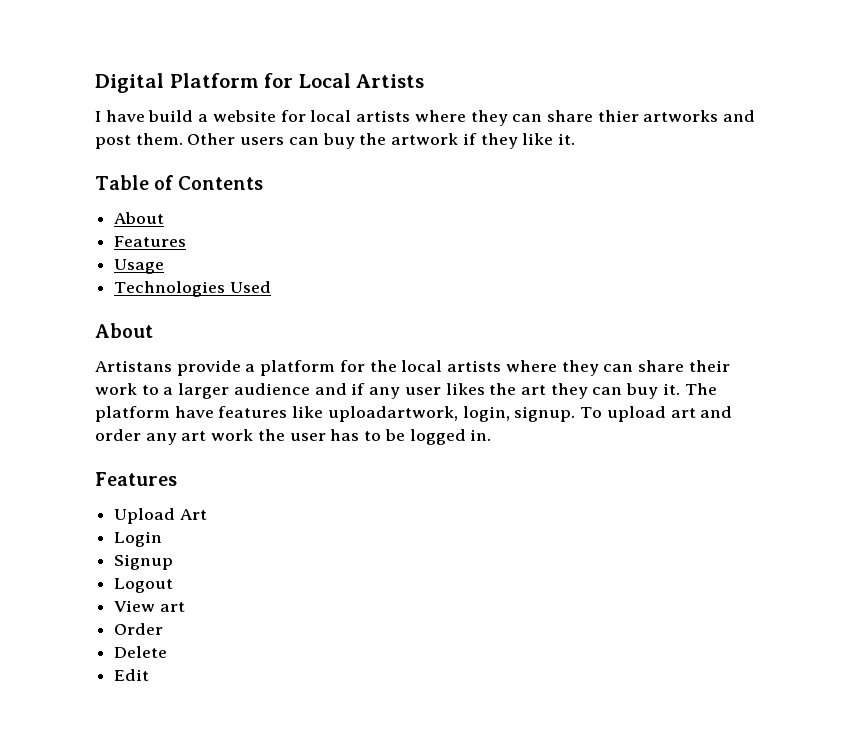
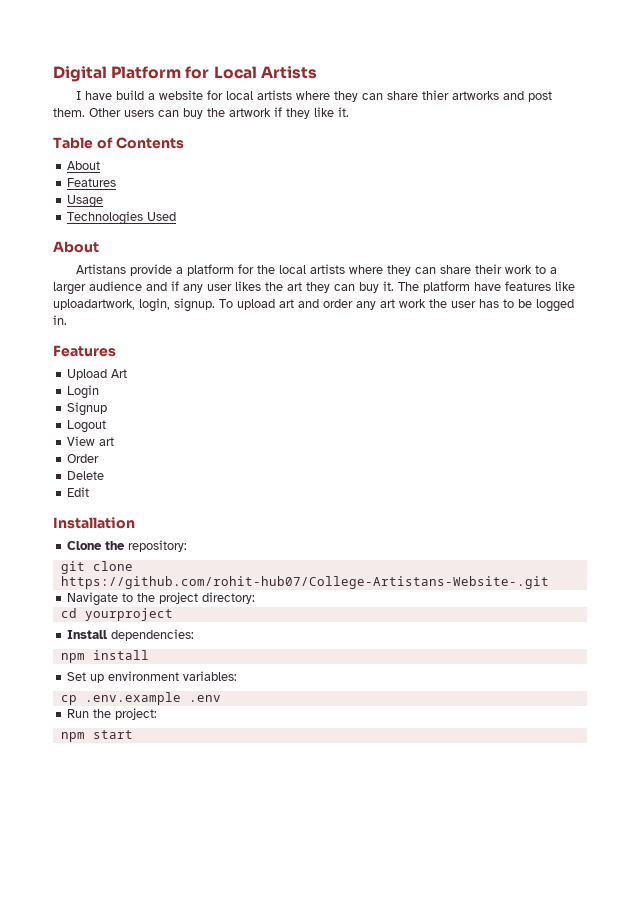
+ Installation
+ Clone the repository:
+ git clone https://github.com/rohit-hub07/College-Artistans-Website-.git
+ Navigate to the project directory:
+ cd yourproject
+ Install dependencies:
+ npm install
+ Set up environment variables:
+ cp .env.example .env
+ Run the project:
+ npm start

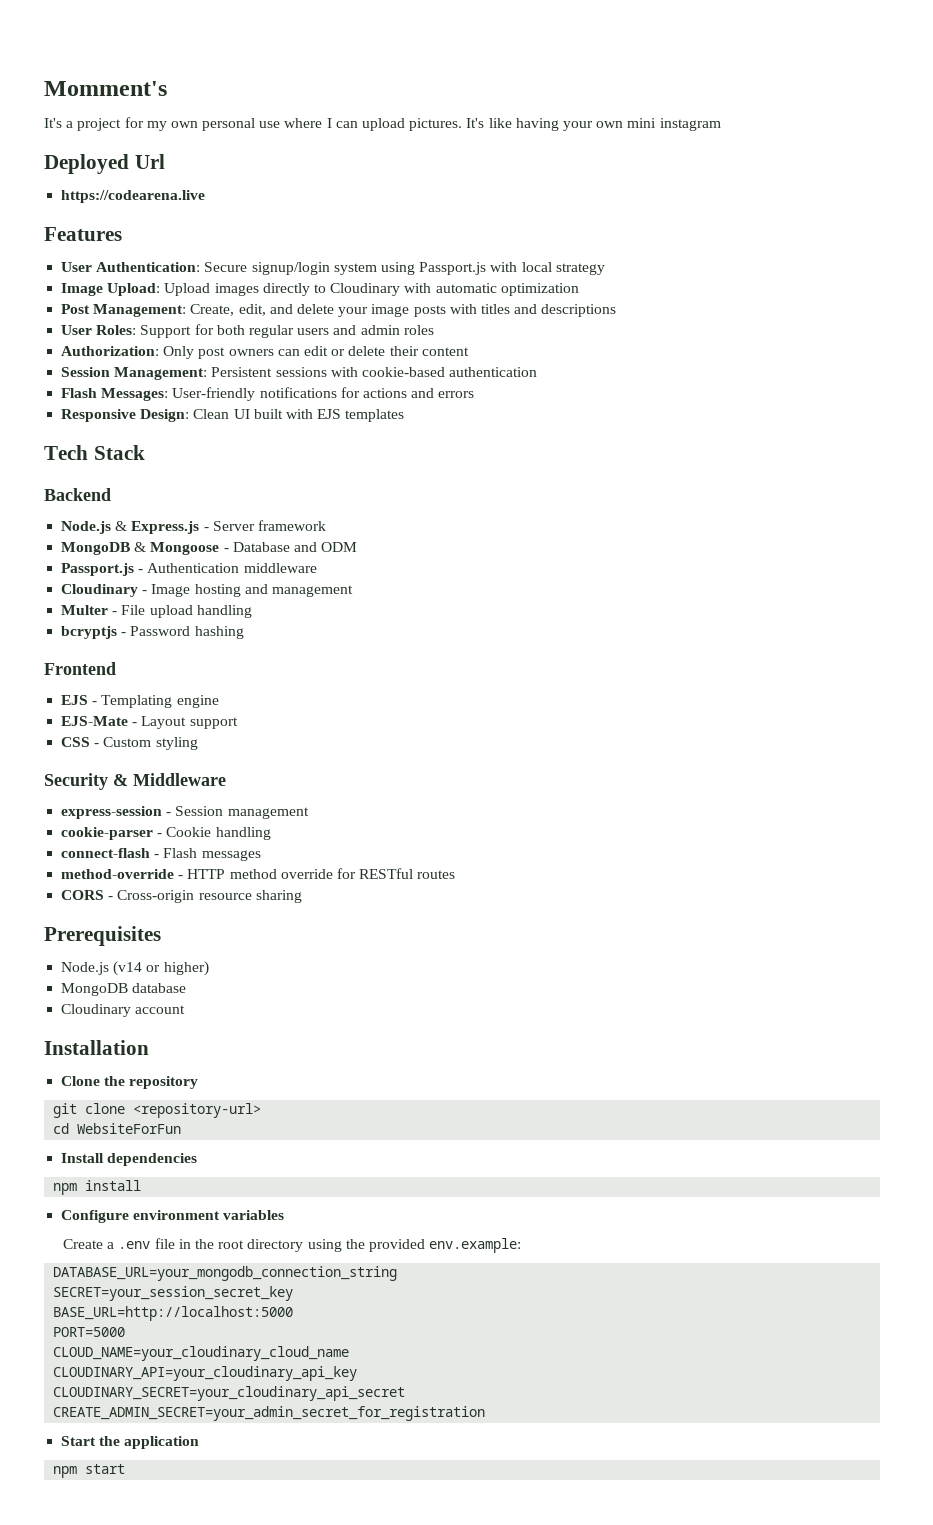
- Digital Platform for Local Artists
- I have build a website for local artists where they can share thier artworks and post them. Other users can buy the artwork if they like it.
- Table of Contents
- About
+ Momment's
+ It's a project for my own personal use where I can upload pictures. It's like having your own mini instagram
+ Deployed Url
+ https://codearena.live
  Features
- Usage
- Technologies Used
- About
- Artistans provide a platform for the local artists where they can share their work to a larger audience and if any user likes the art they can buy it. The platform have features like uploadartwork, login, signup. To upload art and order any art work the user has to be logged in.
- Features
- Upload Art
- Login
- Signup
- Logout
- View art
- Order
- Delete
- Edit
+ User Authentication: Secure signup/login system using Passport.js with local strategy
+ Image Upload: Upload images directly to Cloudinary with automatic optimization
+ Post Management: Create, edit, and delete your image posts with titles and descriptions
+ User Roles: Support for both regular users and admin roles
+ Authorization: Only post owners can edit or delete their content
+ Session Management: Persistent sessions with cookie-based authentication
+ Flash Messages: User-friendly notifications for actions and errors
+ Responsive Design: Clean UI built with EJS templates
+ Tech Stack
+ Backend
+ Node.js & Express.js - Server framework
+ MongoDB & Mongoose - Database and ODM
+ Passport.js - Authentication middleware
+ Cloudinary - Image hosting and management
+ Multer - File upload handling
+ bcryptjs - Password hashing
+ Frontend
+ EJS - Templating engine
+ EJS-Mate - Layout support
+ CSS - Custom styling
+ Security & Middleware
+ express-session - Session management
+ cookie-parser - Cookie handling
+ connect-flash - Flash messages
+ method-override - HTTP method override for RESTful routes
+ CORS - Cross-origin resource sharing
+ Prerequisites
+ Node.js (v14 or higher)
+ MongoDB database
+ Cloudinary account
- Clone the repository:
+ Clone the repository
- git clone https://github.com/rohit-hub07/College-Artistans-Website-.git
- Navigate to the project directory:
+ git clone <repository-url>
- cd yourproject
+ cd WebsiteForFun
- Install dependencies:
+ Install dependencies
- Set up environment variables:
- cp .env.example .env
- Run the project:
+ Configure environment variables
+ Create a .env file in the root directory using the provided env.example:
+ DATABASE_URL=your_mongodb_connection_string
+ SECRET=your_session_secret_key
+ BASE_URL=http://localhost:5000
+ PORT=5000
+ CLOUD_NAME=your_cloudinary_cloud_name
+ CLOUDINARY_API=your_cloudinary_api_key
+ CLOUDINARY_SECRET=your_cloudinary_api_secret
+ CREATE_ADMIN_SECRET=your_admin_secret_for_registration
+ Start the application

